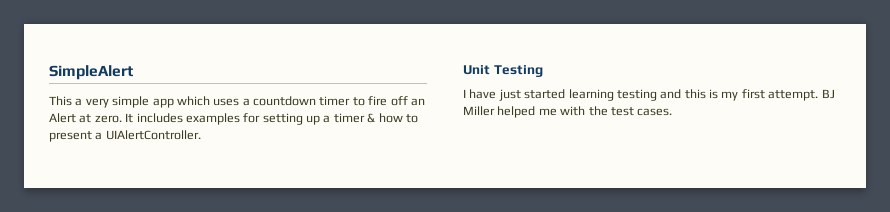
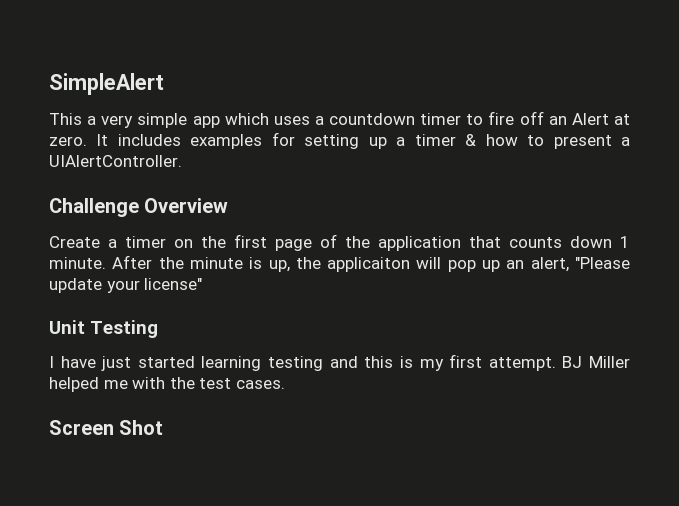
+ Challenge Overview
+ Create a timer on the first page of the application that counts down 1 minute. After the minute is up, the applicaiton will pop up an alert, "Please update your license"
+ Screen Shot

